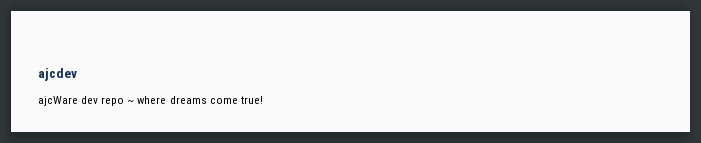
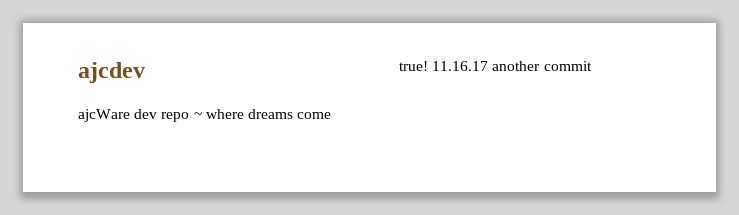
+ 11.16.17 another commit

